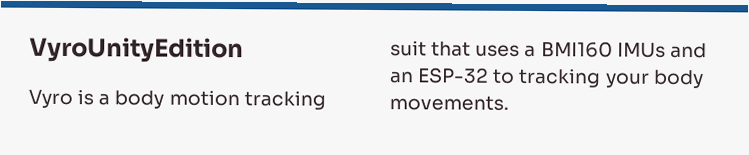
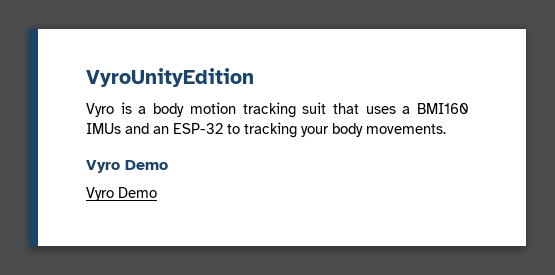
  Vyro is a body motion tracking suit that uses a BMI160 IMUs and an ESP-32 to tracking your body movements.
+ Vyro Demo
+ Vyro Demo

